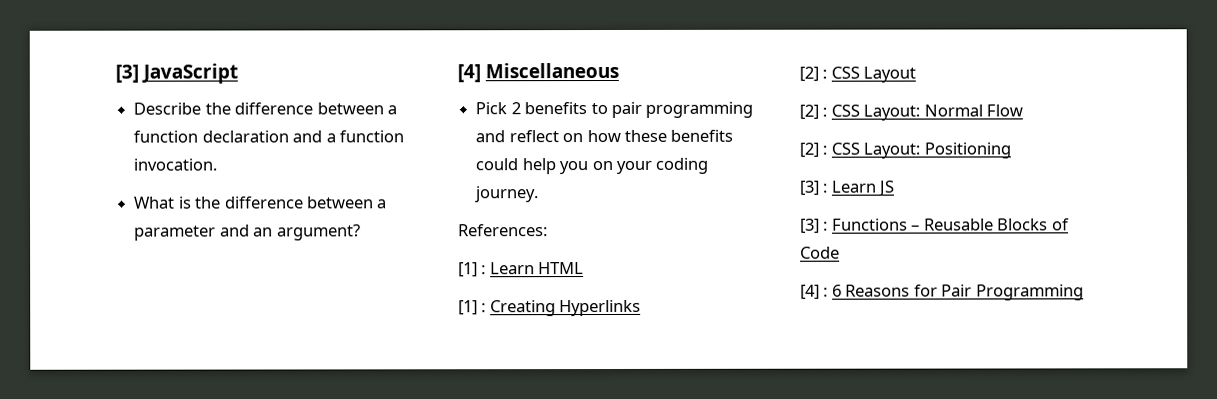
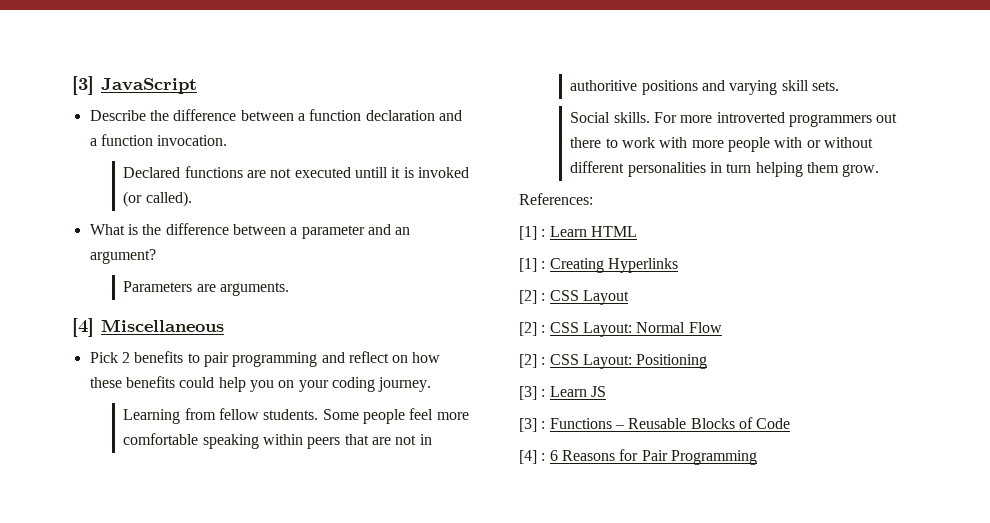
+ Declared functions are not executed untill it is invoked (or called).
+ Parameters are arguments.
+ Learning from fellow students. Some people feel more comfortable speaking within peers that are not in authoritive positions and varying skill sets.
+ Social skills. For more introverted programmers out there to work with more people with or without different personalities in turn helping them grow.

